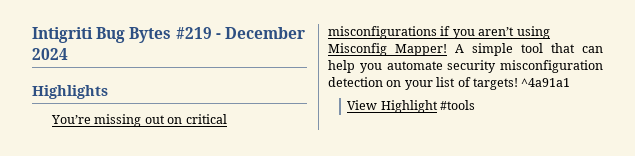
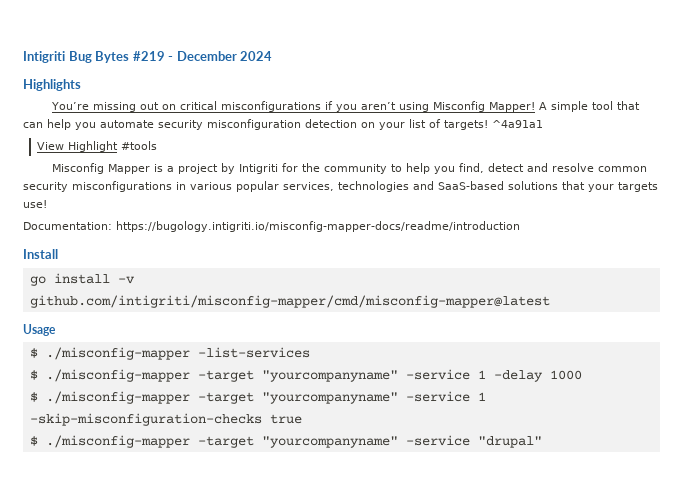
+ Misconfig Mapper is a project by Intigriti for the community to help you find, detect and resolve common security misconfigurations in various popular services, technologies and SaaS-based solutions that your targets use!
+ Documentation: https://bugology.intigriti.io/misconfig-mapper-docs/readme/introduction
+ Install
+ go install -v github.com/intigriti/misconfig-mapper/cmd/misconfig-mapper@latest
+ Usage
+ $ ./misconfig-mapper -list-services
+ $ ./misconfig-mapper -target "yourcompanyname" -service 1 -delay 1000
+ $ ./misconfig-mapper -target "yourcompanyname" -service 1 -skip-misconfiguration-checks true
+ $ ./misconfig-mapper -target "yourcompanyname" -service "drupal"

